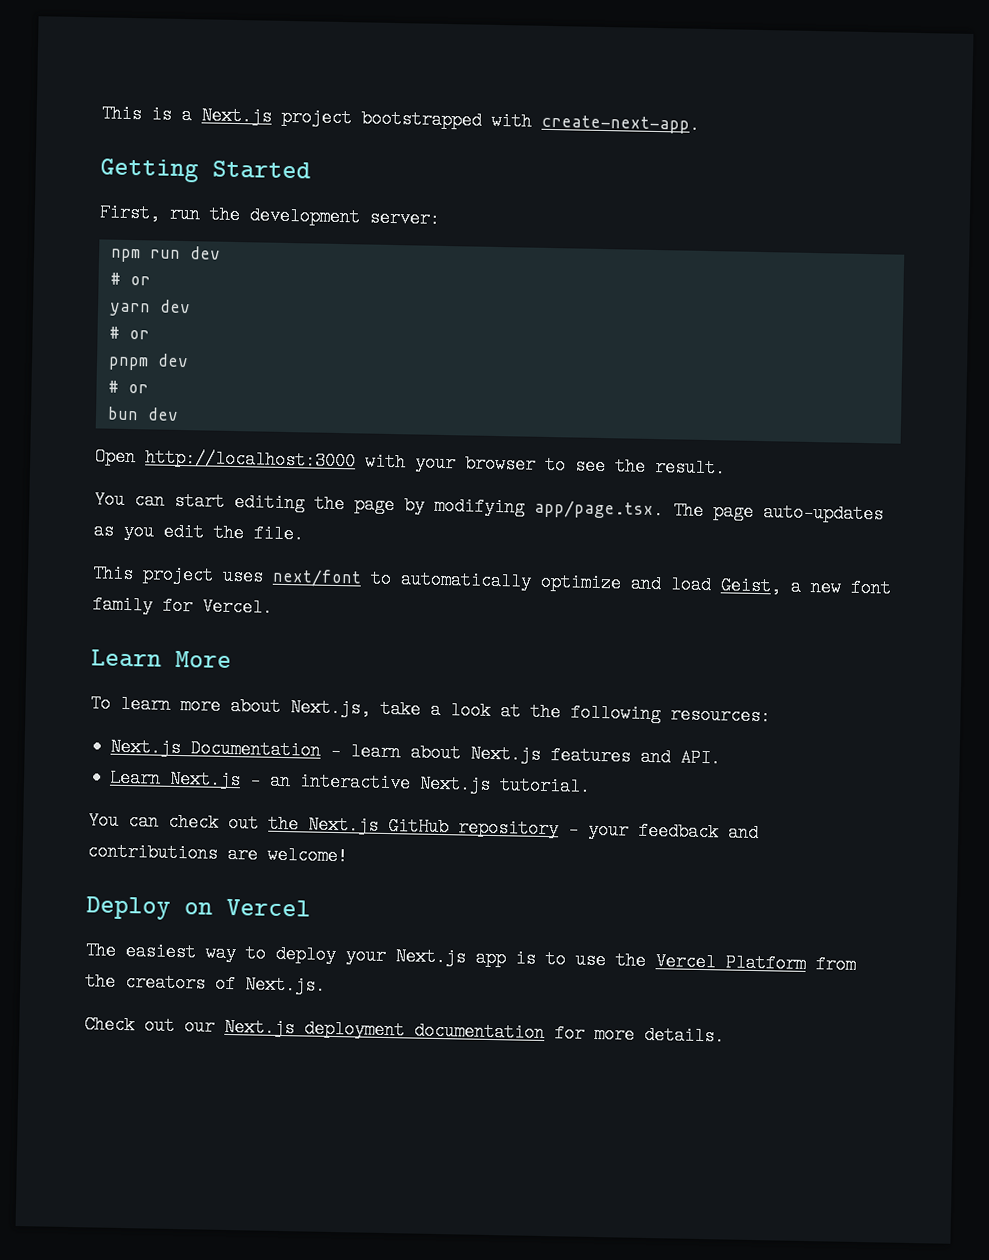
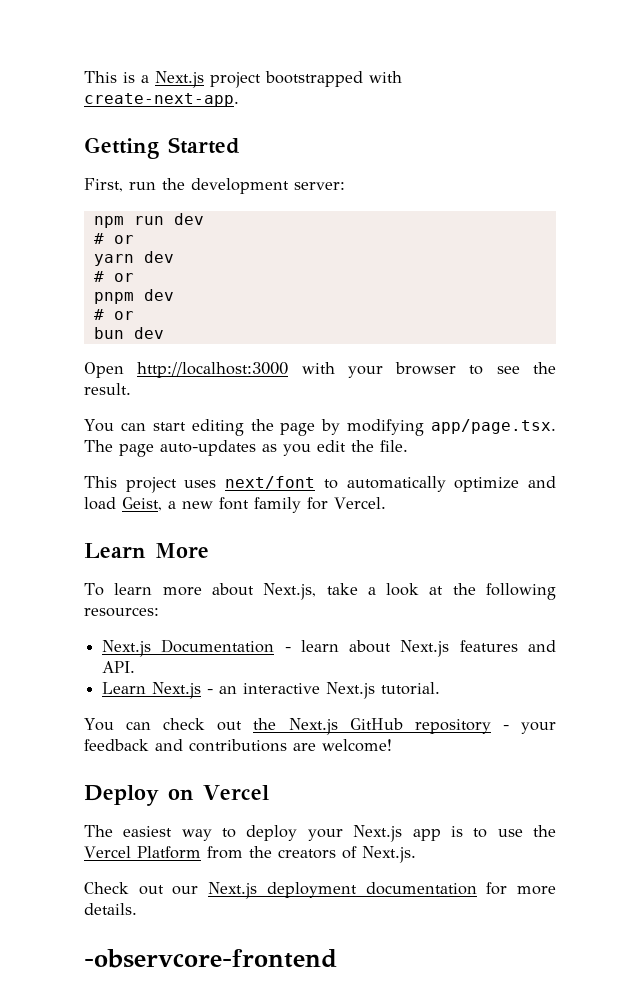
+ -observcore-frontend

